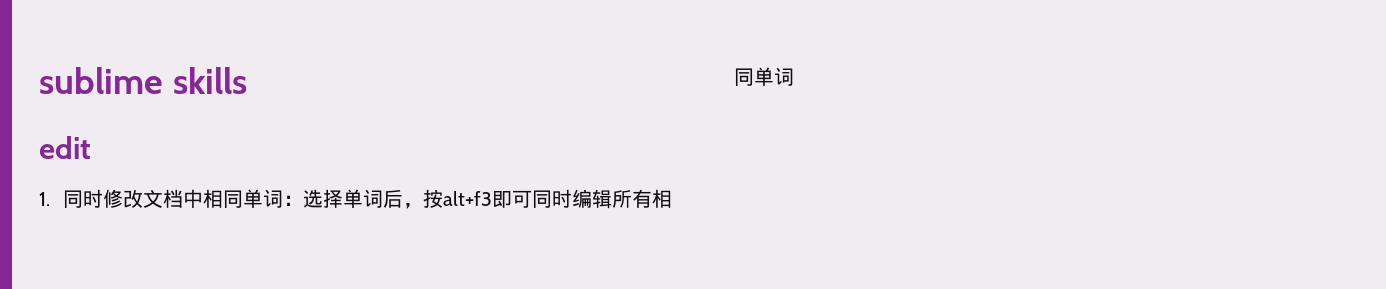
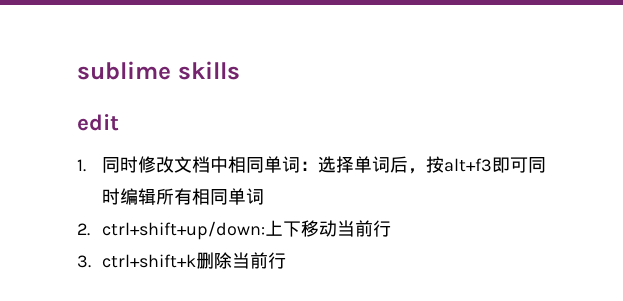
+ 2. ctrl+shift+up/down:上下移动当前行
+ 3. ctrl+shift+k删除当前行

